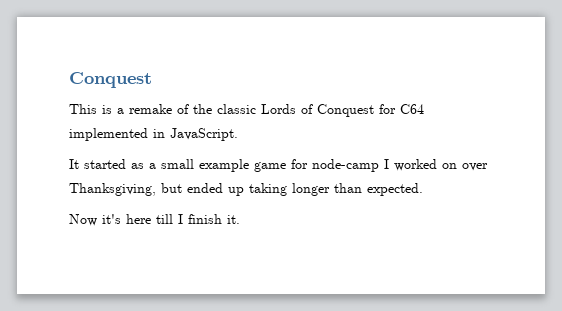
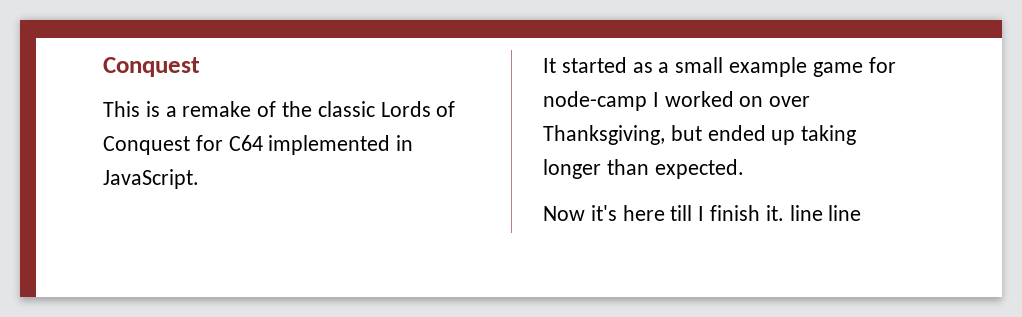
- Now it's here till I finish it.
+ Now it's here till I finish it. line line

